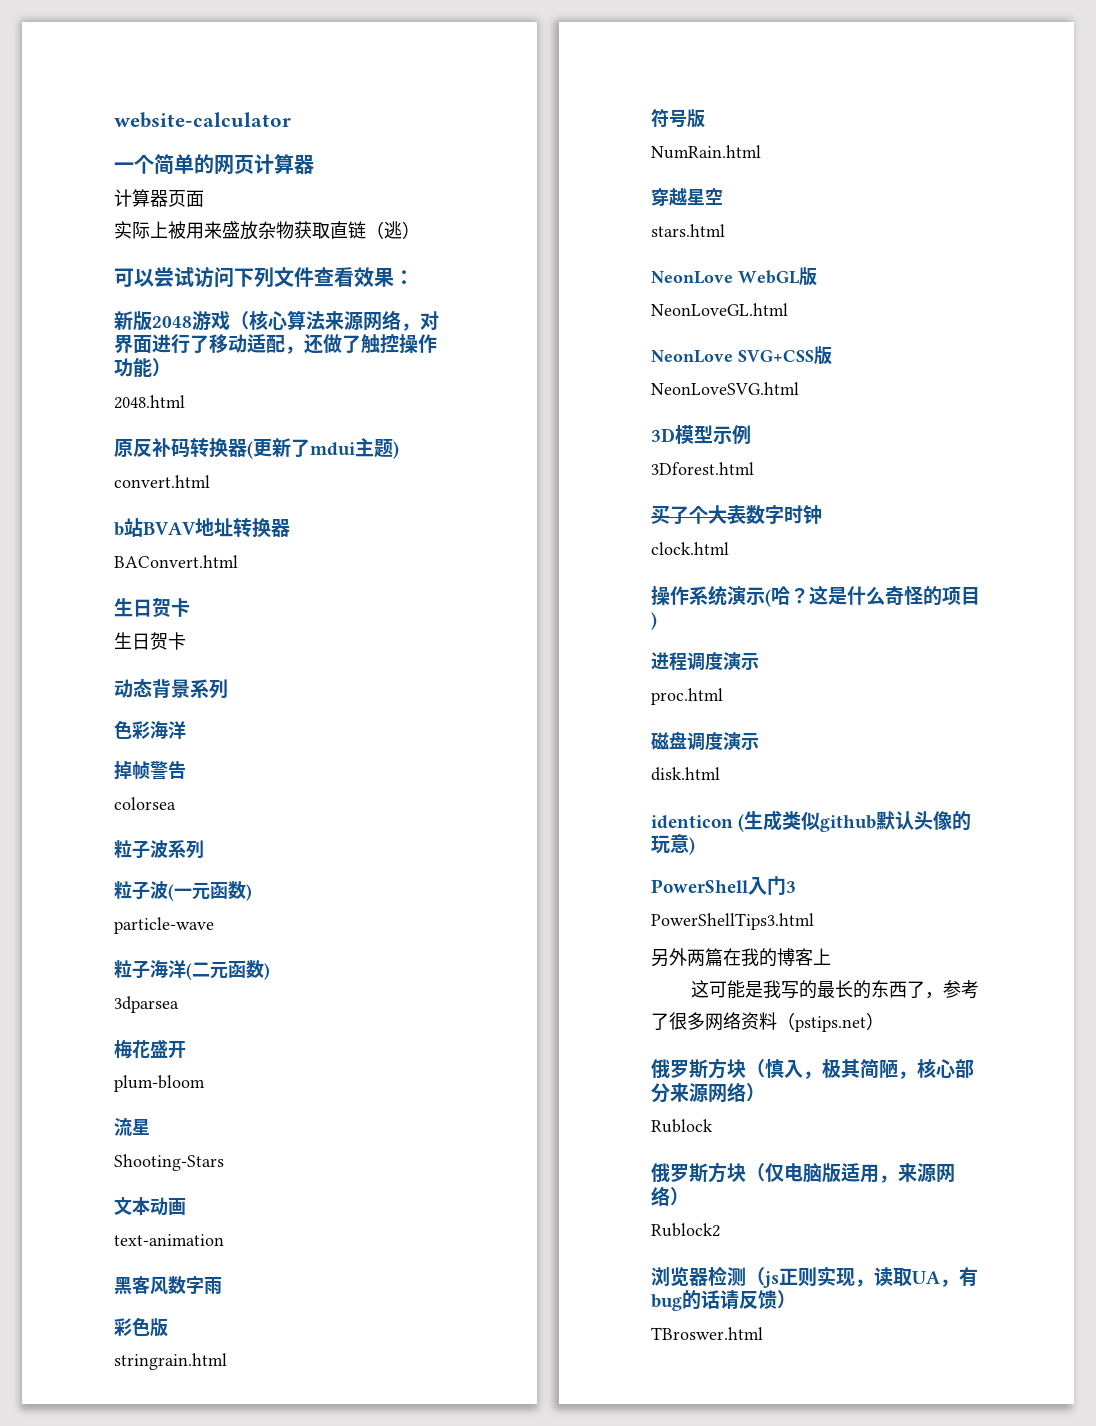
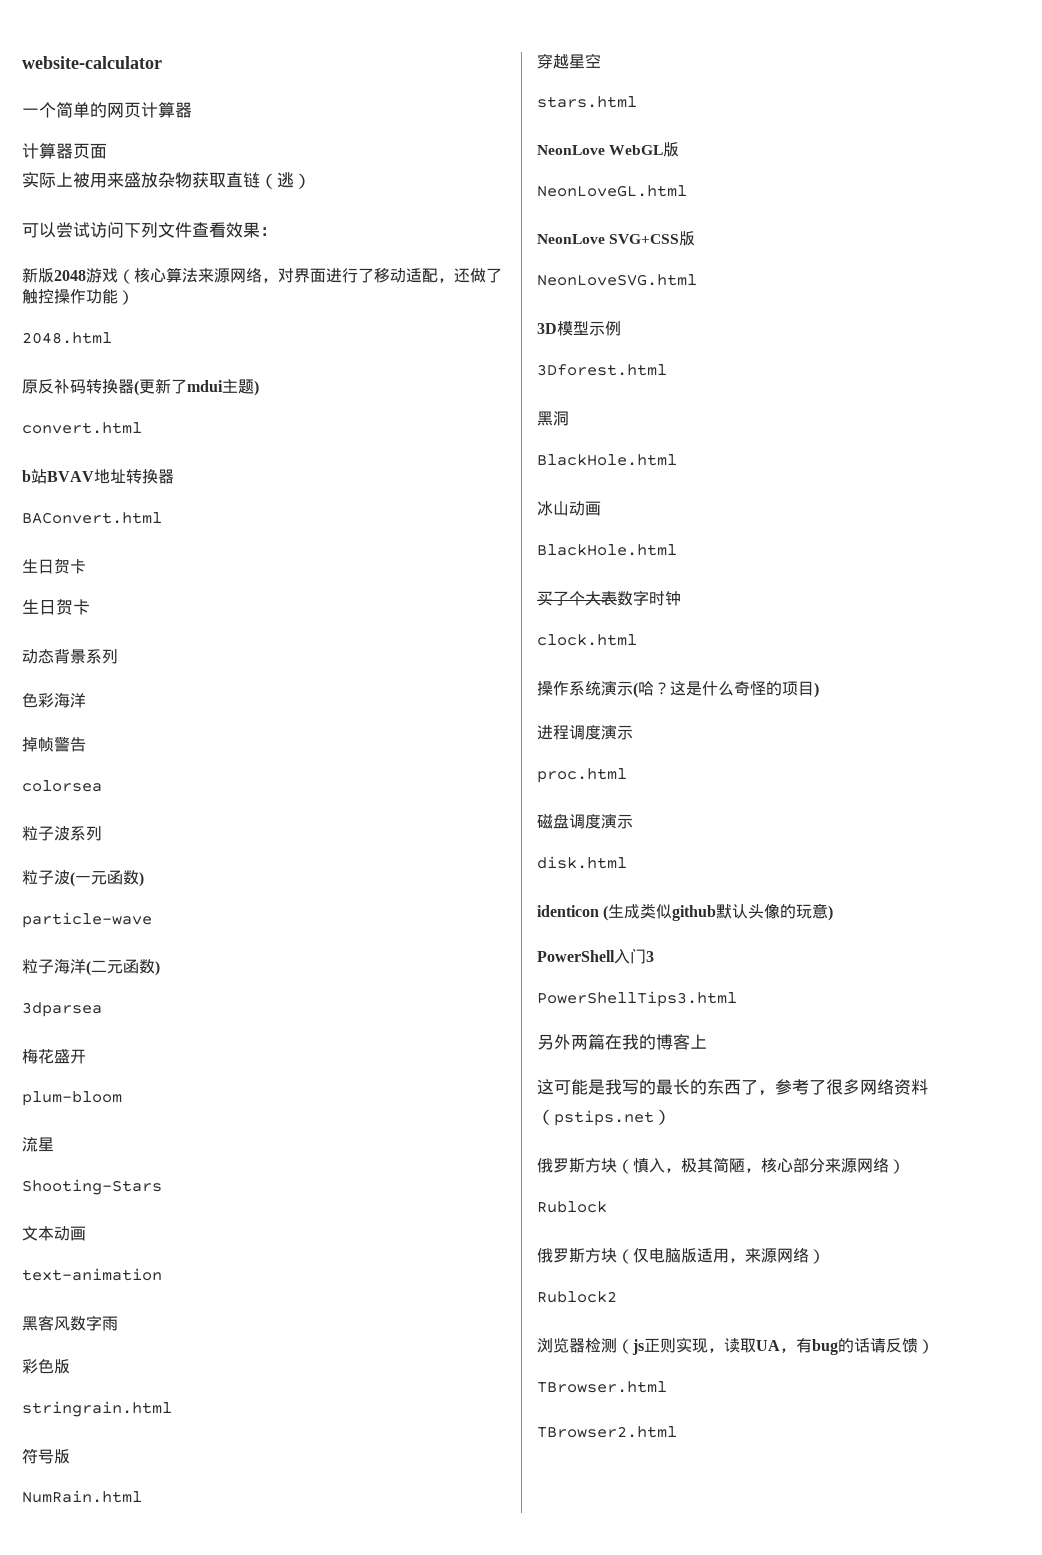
+ 黑洞
+ BlackHole.html
+ 冰山动画
+ BlackHole.html
- TBroswer.html
+ TBrowser.html
+ TBrowser2.html

